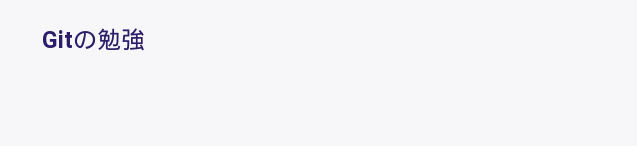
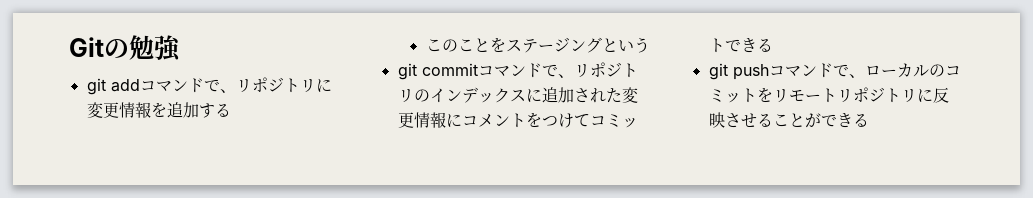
+ git addコマンドで、リポジトリに変更情報を追加する
+ このことをステージングという
+ git commitコマンドで、リポジトリのインデックスに追加された変更情報にコメントをつけてコミットできる
+ git pushコマンドで、ローカルのコミットをリモートリポジトリに反映させることができる

